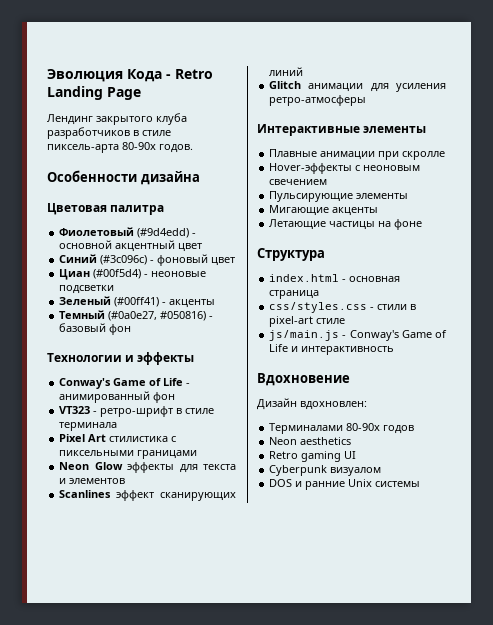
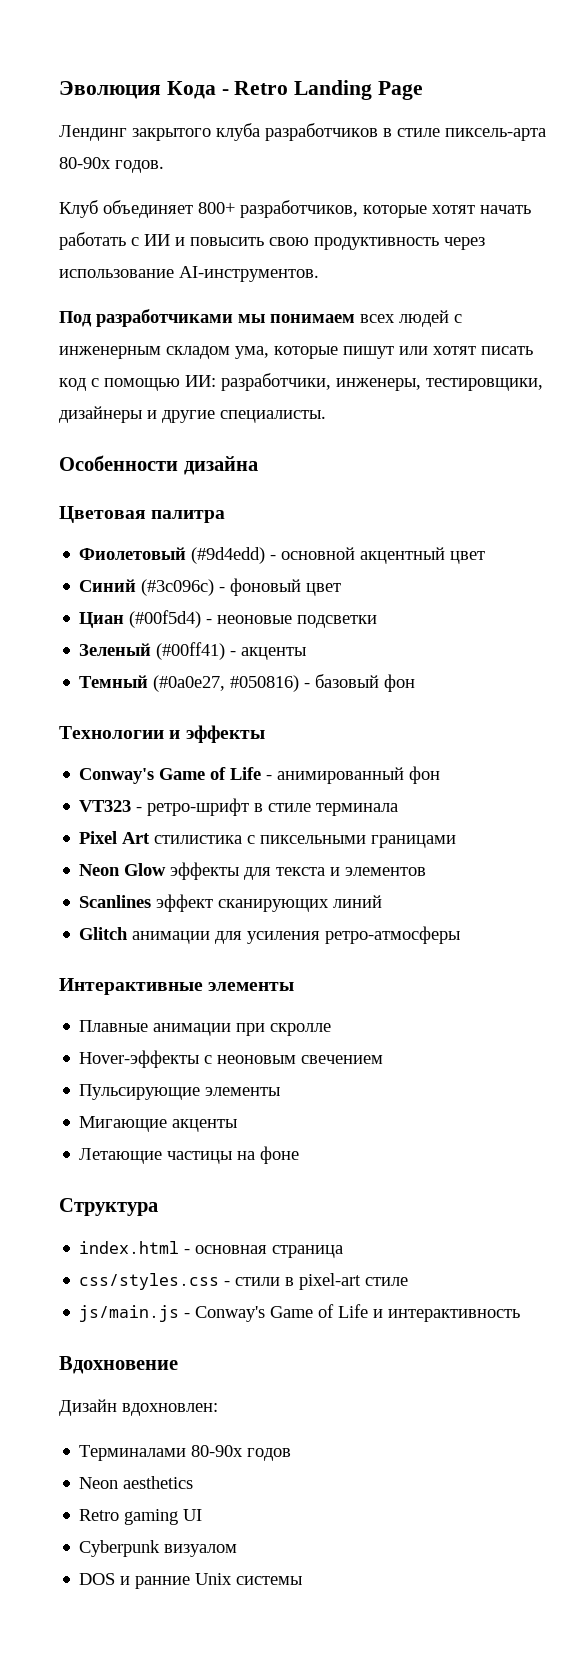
+ Клуб объединяет 800+ разработчиков, которые хотят начать работать с ИИ и повысить свою продуктивность через использование AI-инструментов.
+ Под разработчиками мы понимаем всех людей с инженерным складом ума, которые пишут или хотят писать код с помощью ИИ: разработчики, инженеры, тестировщики, дизайнеры и другие специалисты.

